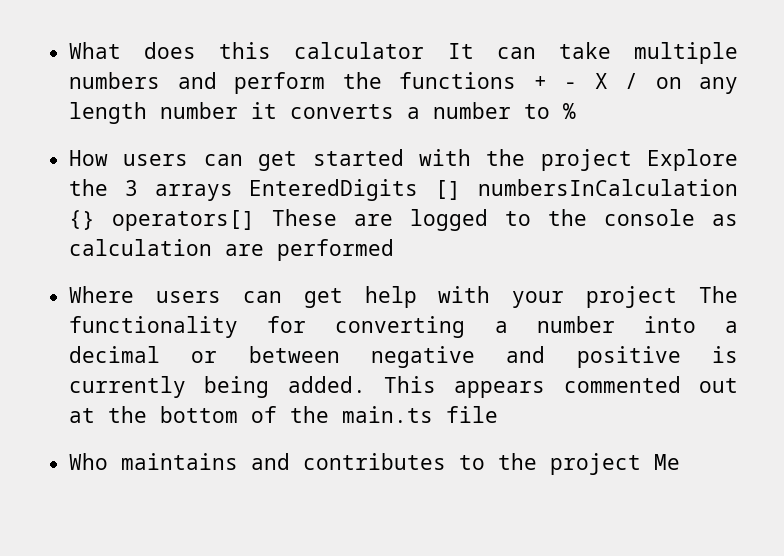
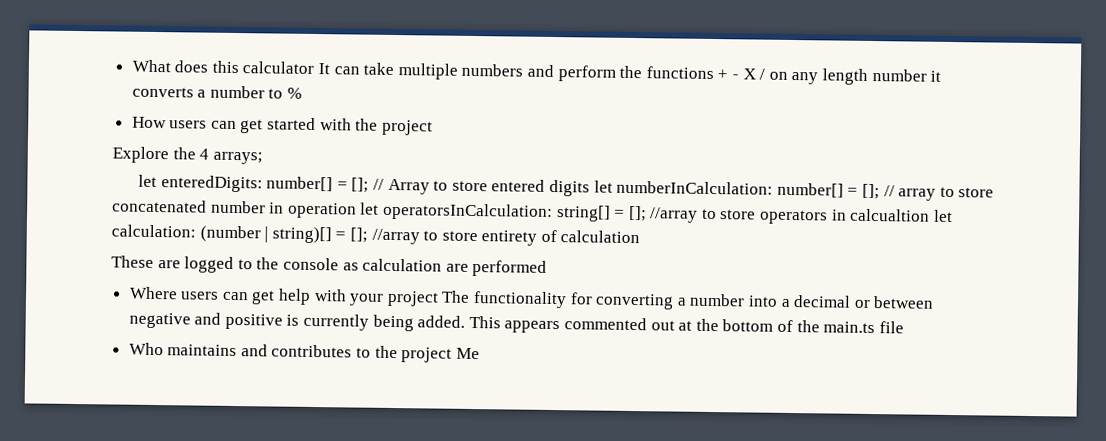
- How users can get started with the project Explore the 3 arrays EnteredDigits [] numbersInCalculation {} operators[] These are logged to the console as calculation are performed
+ How users can get started with the project
+ Explore the 4 arrays;
+ let enteredDigits: number[] = []; // Array to store entered digits let numberInCalculation: number[] = []; // array to store concatenated number in operation let operatorsInCalculation: string[] = []; //array to store operators in calcualtion let calculation: (number | string)[] = []; //array to store entirety of calculation
+ These are logged to the console as calculation are performed

